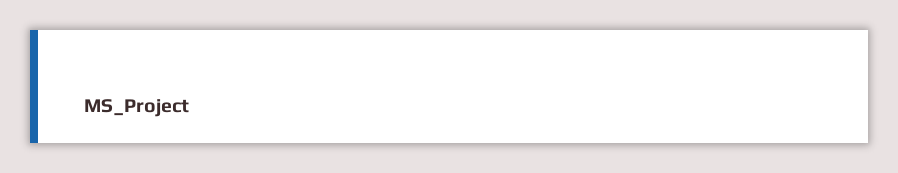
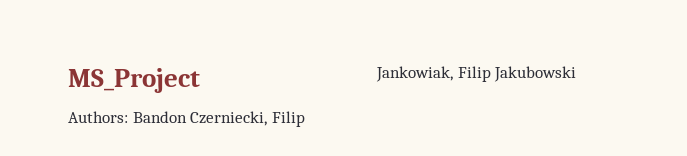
+ Authors: Bandon Czerniecki, Filip Jankowiak, Filip Jakubowski

